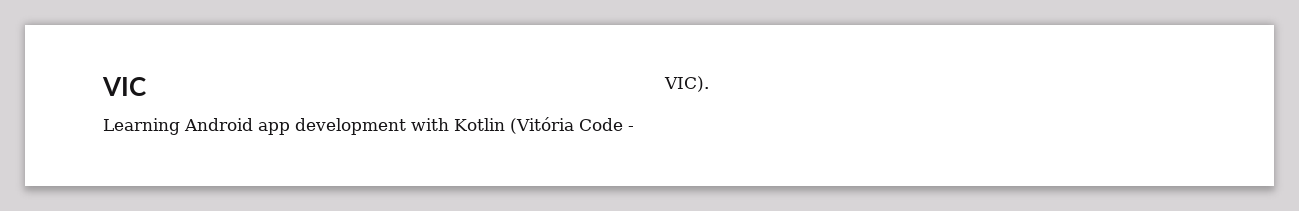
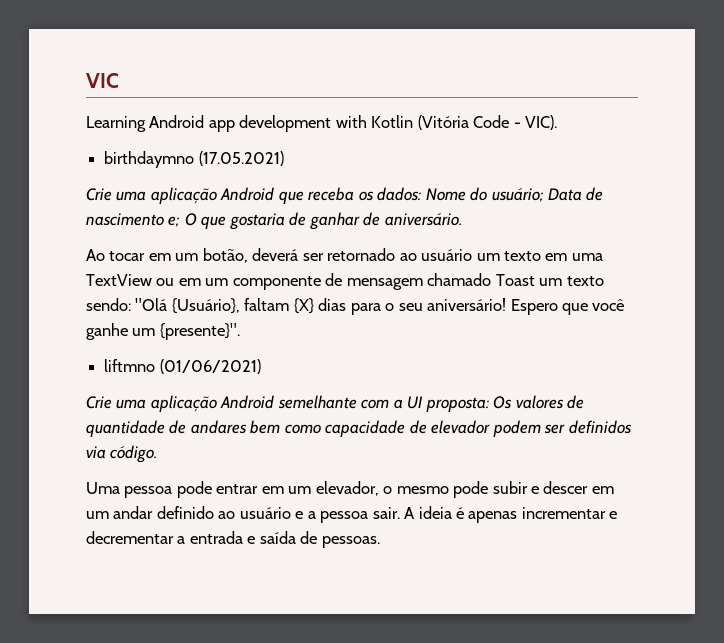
+ birthdaymno (17.05.2021)
+ Crie uma aplicação Android que receba os dados: Nome do usuário; Data de nascimento e; O que gostaria de ganhar de aniversário.
+ Ao tocar em um botão, deverá ser retornado ao usuário um texto em uma TextView ou em um componente de mensagem chamado Toast um texto sendo: "Olá {Usuário}, faltam {X} dias para o seu aniversário! Espero que você ganhe um {presente}".
+ liftmno (01/06/2021)
+ Crie uma aplicação Android semelhante com a UI proposta: Os valores de quantidade de andares bem como capacidade de elevador podem ser definidos via código.
+ Uma pessoa pode entrar em um elevador, o mesmo pode subir e descer em um andar definido ao usuário e a pessoa sair. A ideia é apenas incrementar e decrementar a entrada e saída de pessoas.

